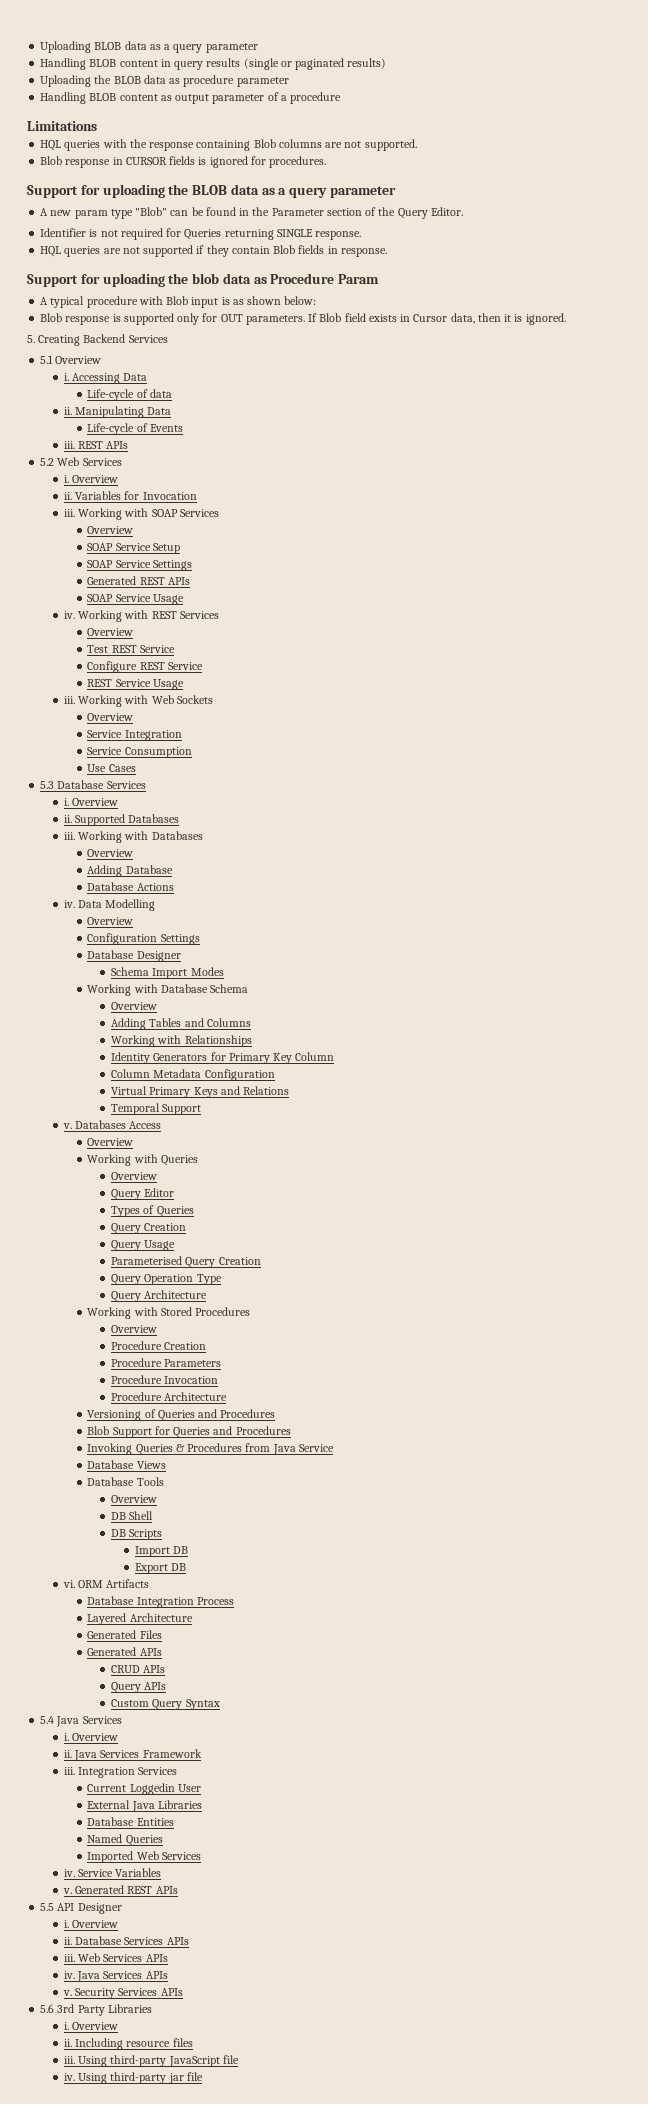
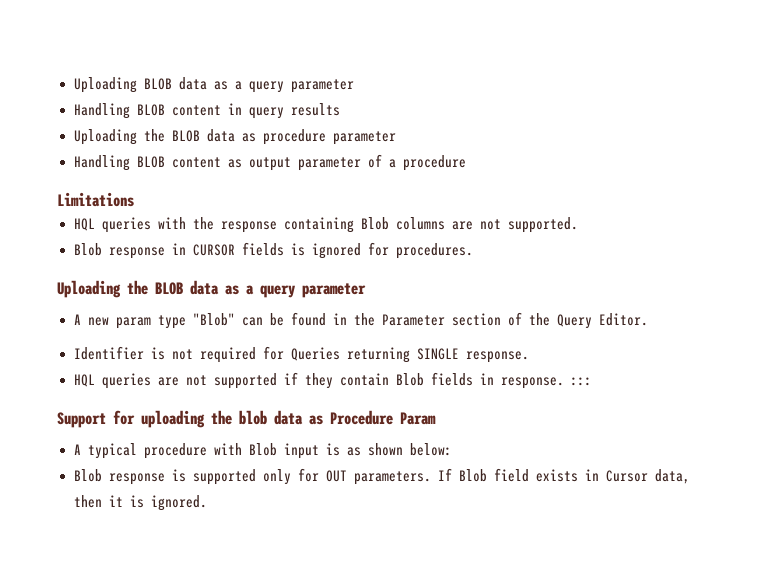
- Handling BLOB content in query results (single or paginated results)
+ Handling BLOB content in query results
- Support for uploading the BLOB data as a query parameter
+ Uploading the BLOB data as a query parameter
- HQL queries are not supported if they contain Blob fields in response.
+ HQL queries are not supported if they contain Blob fields in response. :::
- 5. Creating Backend Services
- 5.1 Overview
- i. Accessing Data
- Life-cycle of data
- ii. Manipulating Data
- Life-cycle of Events
- iii. REST APIs
- 5.2 Web Services
- i. Overview
- ii. Variables for Invocation
- iii. Working with SOAP Services
- Overview
- SOAP Service Setup
- SOAP Service Settings
- Generated REST APIs
- SOAP Service Usage
- iv. Working with REST Services
- Overview
- Test REST Service
- Configure REST Service
- REST Service Usage
- iii. Working with Web Sockets
- Overview
- Service Integration
- Service Consumption
- Use Cases
- 5.3 Database Services
- i. Overview
- ii. Supported Databases
- iii. Working with Databases
- Overview
- Adding Database
- Database Actions
- iv. Data Modelling
- Overview
- Configuration Settings
- Database Designer
- Schema Import Modes
- Working with Database Schema
- Overview
- Adding Tables and Columns
- Working with Relationships
- Identity Generators for Primary Key Column
- Column Metadata Configuration
- Virtual Primary Keys and Relations
- Temporal Support
- v. Databases Access
- Overview
- Working with Queries
- Overview
- Query Editor
- Types of Queries
- Query Creation
- Query Usage
- Parameterised Query Creation
- Query Operation Type
- Query Architecture
- Working with Stored Procedures
- Overview
- Procedure Creation
- Procedure Parameters
- Procedure Invocation
- Procedure Architecture
- Versioning of Queries and Procedures
- Blob Support for Queries and Procedures
- Invoking Queries & Procedures from Java Service
- Database Views
- Database Tools
- Overview
- DB Shell
- DB Scripts
- Import DB
- Export DB
- vi. ORM Artifacts
- Database Integration Process
- Layered Architecture
- Generated Files
- Generated APIs
- CRUD APIs
- Query APIs
- Custom Query Syntax
- 5.4 Java Services
- i. Overview
- ii. Java Services Framework
- iii. Integration Services
- Current Loggedin User
- External Java Libraries
- Database Entities
- Named Queries
- Imported Web Services
- iv. Service Variables
- v. Generated REST APIs
- 5.5 API Designer
- i. Overview
- ii. Database Services APIs
- iii. Web Services APIs
- iv. Java Services APIs
- v. Security Services APIs
- 5.6 3rd Party Libraries
- i. Overview
- ii. Including resource files
- iii. Using third-party JavaScript file
- iv. Using third-party jar file

